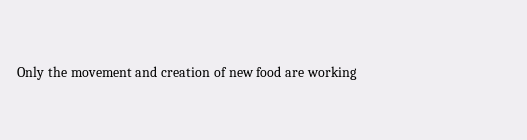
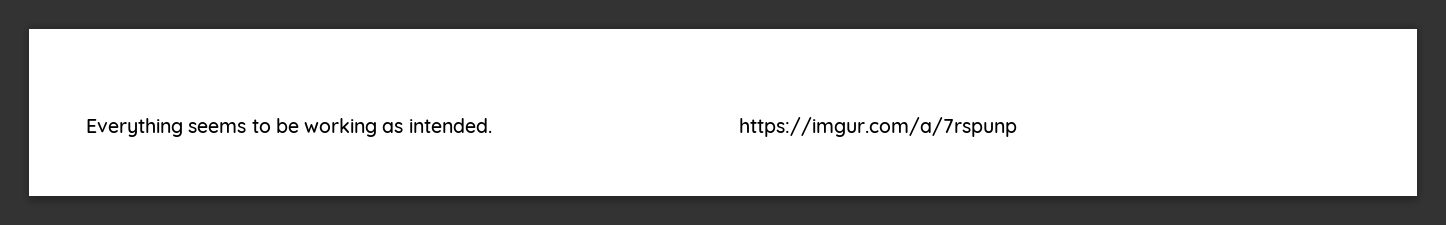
- Only the movement and creation of new food are working
+ Everything seems to be working as intended. https://imgur.com/a/7rspunp

